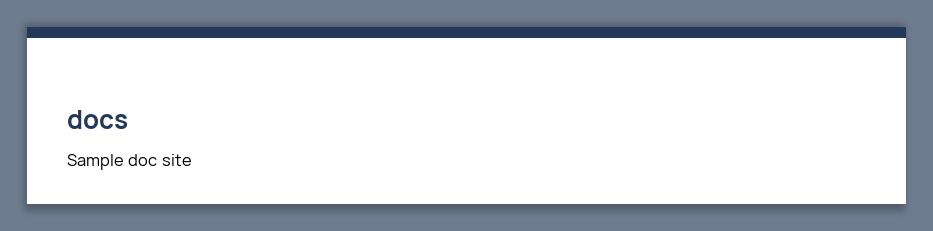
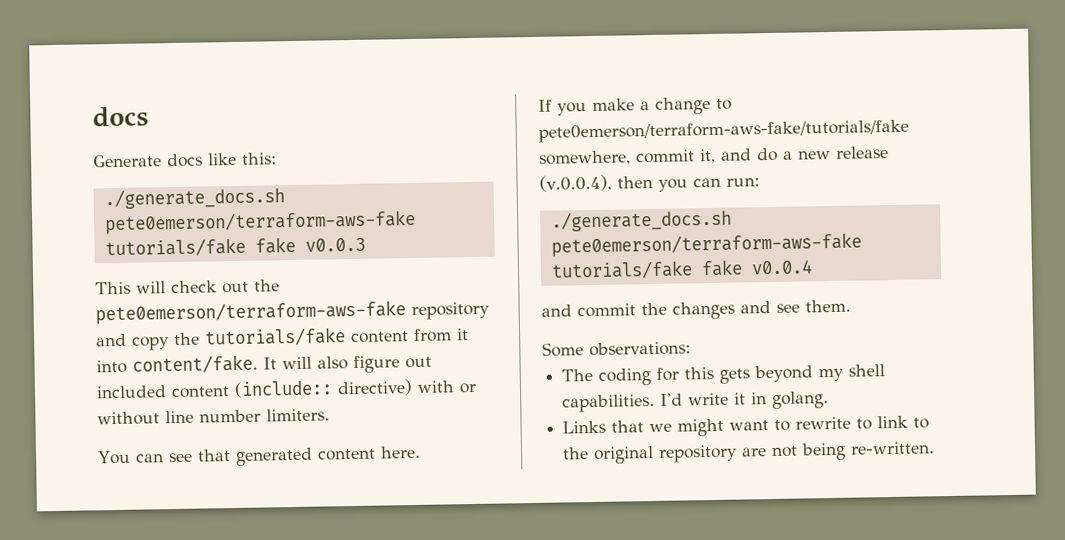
- Sample doc site
+ Generate docs like this:
+ ./generate_docs.sh pete0emerson/terraform-aws-fake tutorials/fake fake v0.0.3
+ This will check out the pete0emerson/terraform-aws-fake repository and copy the tutorials/fake content from it into content/fake. It will also figure out included content (include:: directive) with or without line number limiters.
+ You can see that generated content here.
+ If you make a change to pete0emerson/terraform-aws-fake/tutorials/fake somewhere, commit it, and do a new release (v.0.0.4), then you can run:
+ ./generate_docs.sh pete0emerson/terraform-aws-fake tutorials/fake fake v0.0.4
+ and commit the changes and see them.
+ Some observations:
+ The coding for this gets beyond my shell capabilities. I'd write it in golang.
+ Links that we might want to rewrite to link to the original repository are not being re-written.

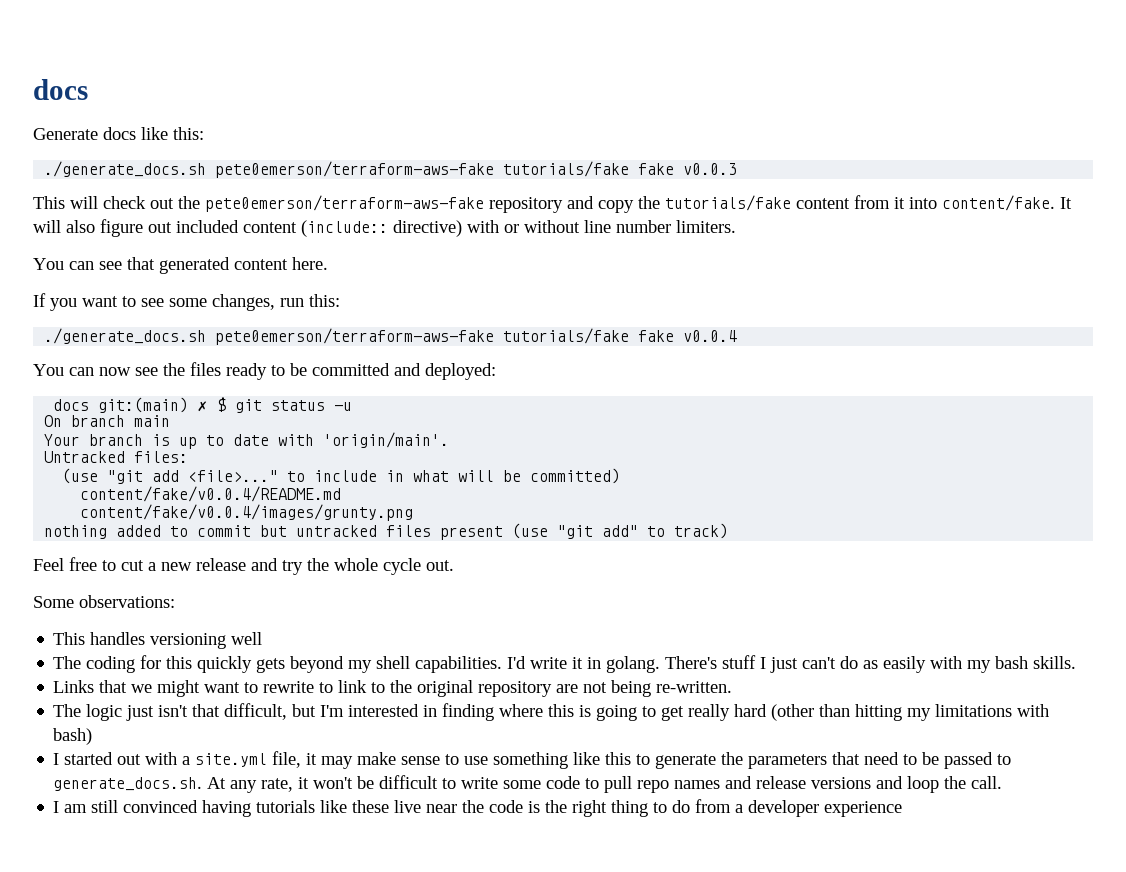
- If you make a change to pete0emerson/terraform-aws-fake/tutorials/fake somewhere, commit it, and do a new release (v.0.0.4), then you can run:
+ If you want to see some changes, run this:
- and commit the changes and see them.
+ You can now see the files ready to be committed and deployed:
+ docs git:(main) ✗ $ git status -u
+ On branch main
+ Your branch is up to date with 'origin/main'.
+ Untracked files:
+ (use "git add <file>..." to include in what will be committed)
+ content/fake/v0.0.4/README.md
+ content/fake/v0.0.4/images/grunty.png
+ nothing added to commit but untracked files present (use "git add" to track)
+ Feel free to cut a new release and try the whole cycle out.
  Some observations:
+ This handles versioning well
- The coding for this gets beyond my shell capabilities.
+ The coding for this quickly gets beyond my shell capabilities.
+ There's stuff I just can't do as easily with my bash skills.
+ The logic just isn't that difficult, but I'm interested in finding where this is going to get really hard (other than hitting my limitations with bash)
+ I started out with a site.yml file, it may make sense to use something like this to generate the parameters that need to be passed to generate_docs.sh. At any rate, it won't be difficult to write some code to pull repo names and release versions and loop the call.
+ I am still convinced having tutorials like these live near the code is the right thing to do from a developer experience

